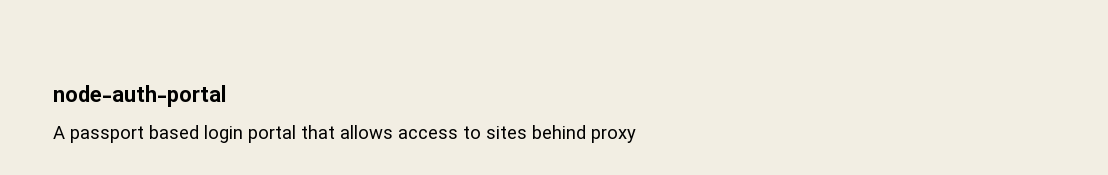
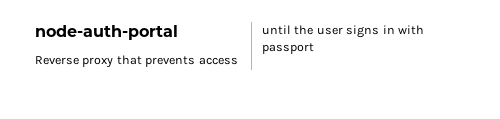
- A passport based login portal that allows access to sites behind proxy
+ Reverse proxy that prevents access until the user signs in with passport

